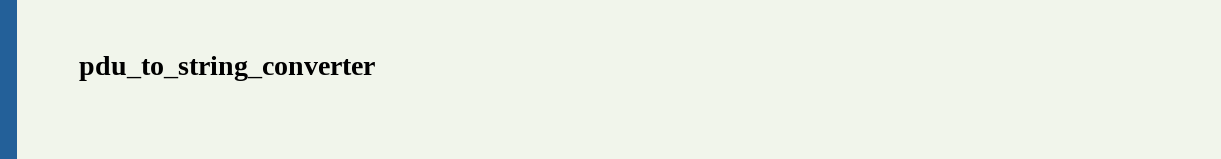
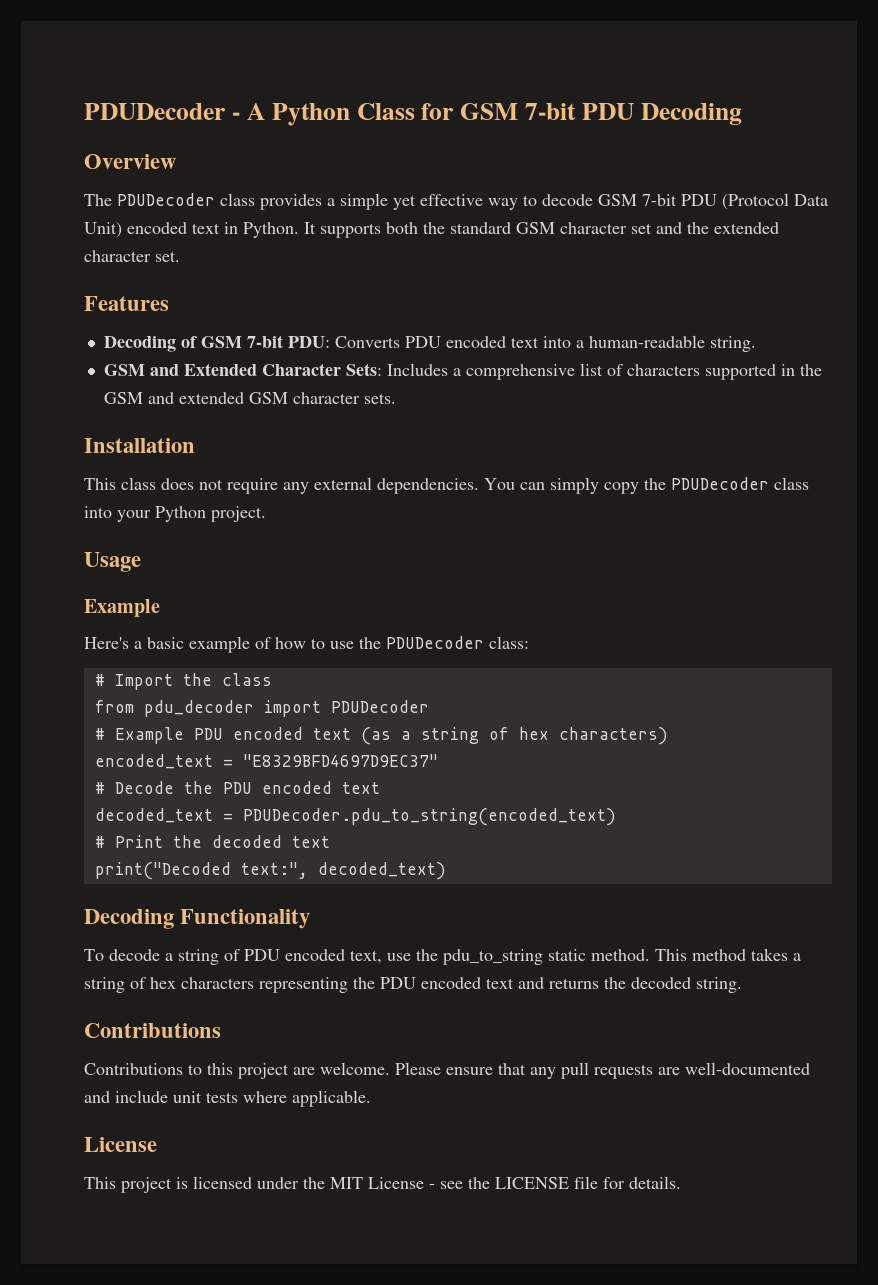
- pdu_to_string_converter
+ PDUDecoder - A Python Class for GSM 7-bit PDU Decoding
+ Overview
+ The PDUDecoder class provides a simple yet effective way to decode GSM 7-bit PDU (Protocol Data Unit) encoded text in Python. It supports both the standard GSM character set and the extended character set.
+ Features
+ Decoding of GSM 7-bit PDU: Converts PDU encoded text into a human-readable string.
+ GSM and Extended Character Sets: Includes a comprehensive list of characters supported in the GSM and extended GSM character sets.
+ Installation
+ This class does not require any external dependencies. You can simply copy the PDUDecoder class into your Python project.
+ Usage
+ Example
+ Here's a basic example of how to use the PDUDecoder class:
+ # Import the class
+ from pdu_decoder import PDUDecoder
+ # Example PDU encoded text (as a string of hex characters)
+ encoded_text = "E8329BFD4697D9EC37"
+ # Decode the PDU encoded text
+ decoded_text = PDUDecoder.pdu_to_string(encoded_text)
+ # Print the decoded text
+ print("Decoded text:", decoded_text)
+ Decoding Functionality
+ To decode a string of PDU encoded text, use the pdu_to_string static method. This method takes a string of hex characters representing the PDU encoded text and returns the decoded string.
+ Contributions
+ Contributions to this project are welcome. Please ensure that any pull requests are well-documented and include unit tests where applicable.
+ License
+ This project is licensed under the MIT License - see the LICENSE file for details.

